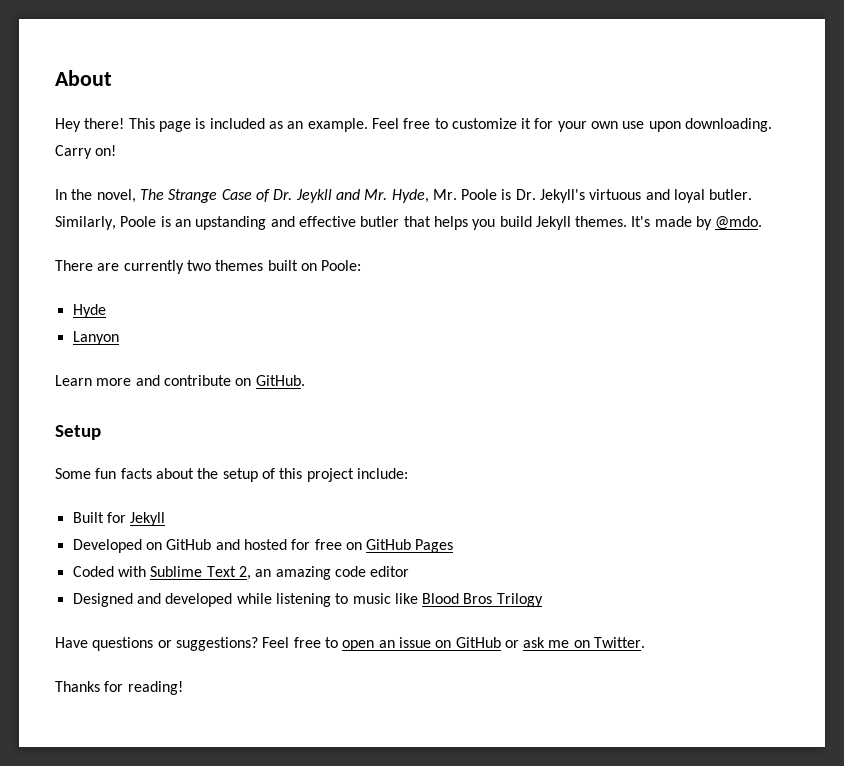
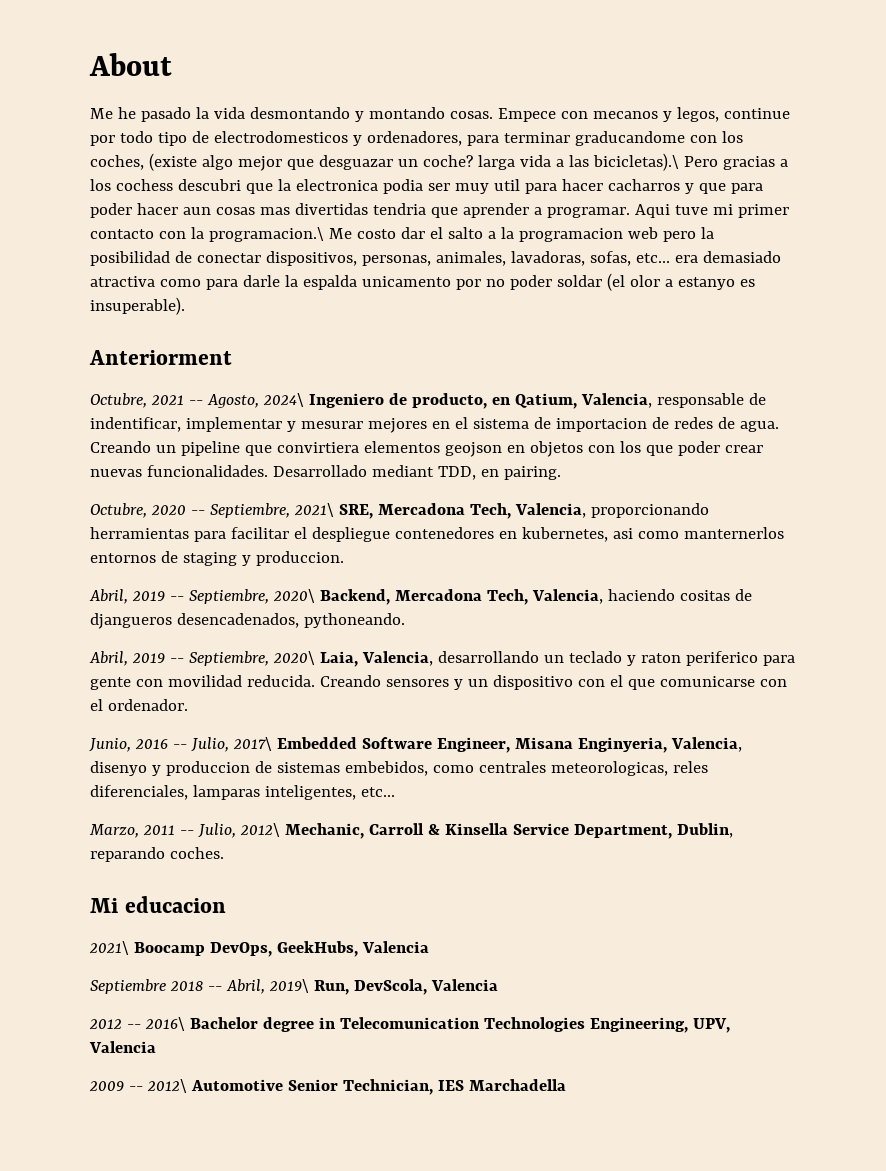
- Hey there! This page is included as an example. Feel free to customize it for your own use upon downloading. Carry on!
- In the novel, The Strange Case of Dr. Jeykll and Mr. Hyde, Mr. Poole is Dr. Jekyll's virtuous and loyal butler. Similarly, Poole is an upstanding and effective butler that helps you build Jekyll themes. It's made by @mdo.
- There are currently two themes built on Poole:
- Hyde
- Lanyon
- Learn more and contribute on GitHub.
- Setup
- Some fun facts about the setup of this project include:
- Built for Jekyll
- Developed on GitHub and hosted for free on GitHub Pages
- Coded with Sublime Text 2, an amazing code editor
- Designed and developed while listening to music like Blood Bros Trilogy
- Have questions or suggestions? Feel free to open an issue on GitHub or ask me on Twitter.
- Thanks for reading!
+ Me he pasado la vida desmontando y montando cosas. Empece con mecanos y legos, continue por todo tipo de electrodomesticos y ordenadores, para terminar graducandome con los coches, (existe algo mejor que desguazar un coche? larga vida a las bicicletas).\ Pero gracias a los cochess descubri que la electronica podia ser muy util para hacer cacharros y que para poder hacer aun cosas mas divertidas tendria que aprender a programar. Aqui tuve mi primer contacto con la programacion.\ Me costo dar el salto a la programacion web pero la posibilidad de conectar dispositivos, personas, animales, lavadoras, sofas, etc... era demasiado atractiva como para darle la espalda unicamento por no poder soldar (el olor a estanyo es insuperable).
+ Anteriorment
+ Octubre, 2021 -- Agosto, 2024\ Ingeniero de producto, en Qatium, Valencia, responsable de indentificar, implementar y mesurar mejores en el sistema de importacion de redes de agua. Creando un pipeline que convirtiera elementos geojson en objetos con los que poder crear nuevas funcionalidades. Desarrollado mediant TDD, en pairing.
+ Octubre, 2020 -- Septiembre, 2021\ SRE, Mercadona Tech, Valencia, proporcionando herramientas para facilitar el despliegue contenedores en kubernetes, asi como manternerlos entornos de staging y produccion.
+ Abril, 2019 -- Septiembre, 2020\ Backend, Mercadona Tech, Valencia, haciendo cositas de djangueros desencadenados, pythoneando.
+ Abril, 2019 -- Septiembre, 2020\ Laia, Valencia, desarrollando un teclado y raton periferico para gente con movilidad reducida. Creando sensores y un dispositivo con el que comunicarse con el ordenador.
+ Junio, 2016 -- Julio, 2017\ Embedded Software Engineer, Misana Enginyeria, Valencia, disenyo y produccion de sistemas embebidos, como centrales meteorologicas, reles diferenciales, lamparas inteligentes, etc...
+ Marzo, 2011 -- Julio, 2012\ Mechanic, Carroll & Kinsella Service Department, Dublin, reparando coches.
+ Mi educacion
+ 2021\ Boocamp DevOps, GeekHubs, Valencia
+ Septiembre 2018 -- Abril, 2019\ Run, DevScola, Valencia
+ 2012 -- 2016\ Bachelor degree in Telecomunication Technologies Engineering, UPV, Valencia
+ 2009 -- 2012\ Automotive Senior Technician, IES Marchadella

